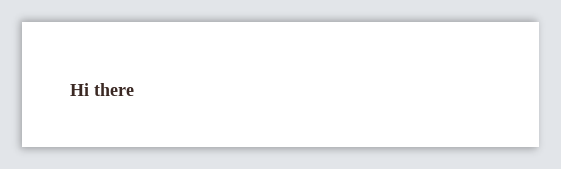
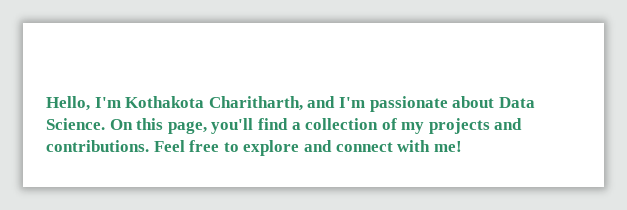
- Hi there
+ Hello, I'm Kothakota Charitharth, and I'm passionate about Data Science. On this page, you'll find a collection of my projects and contributions. Feel free to explore and connect with me!

